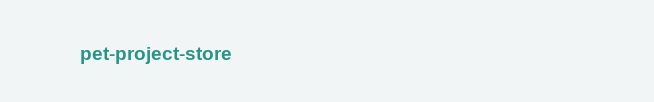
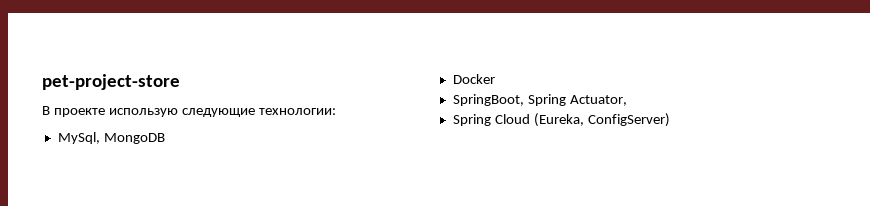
+ В проекте использую следующие технологии:
+ MySql, MongoDB
+ Docker
+ SpringBoot, Spring Actuator,
+ Spring Cloud (Eureka, ConfigServer)

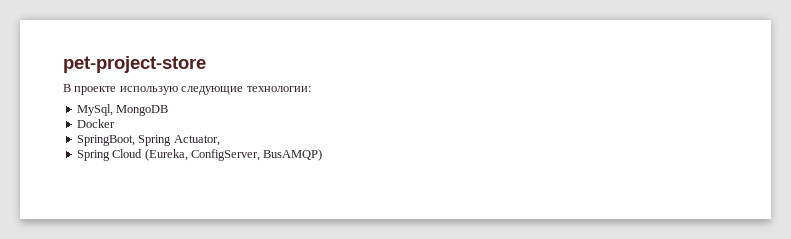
- Spring Cloud (Eureka, ConfigServer)
+ Spring Cloud (Eureka, ConfigServer, BusAMQP)

